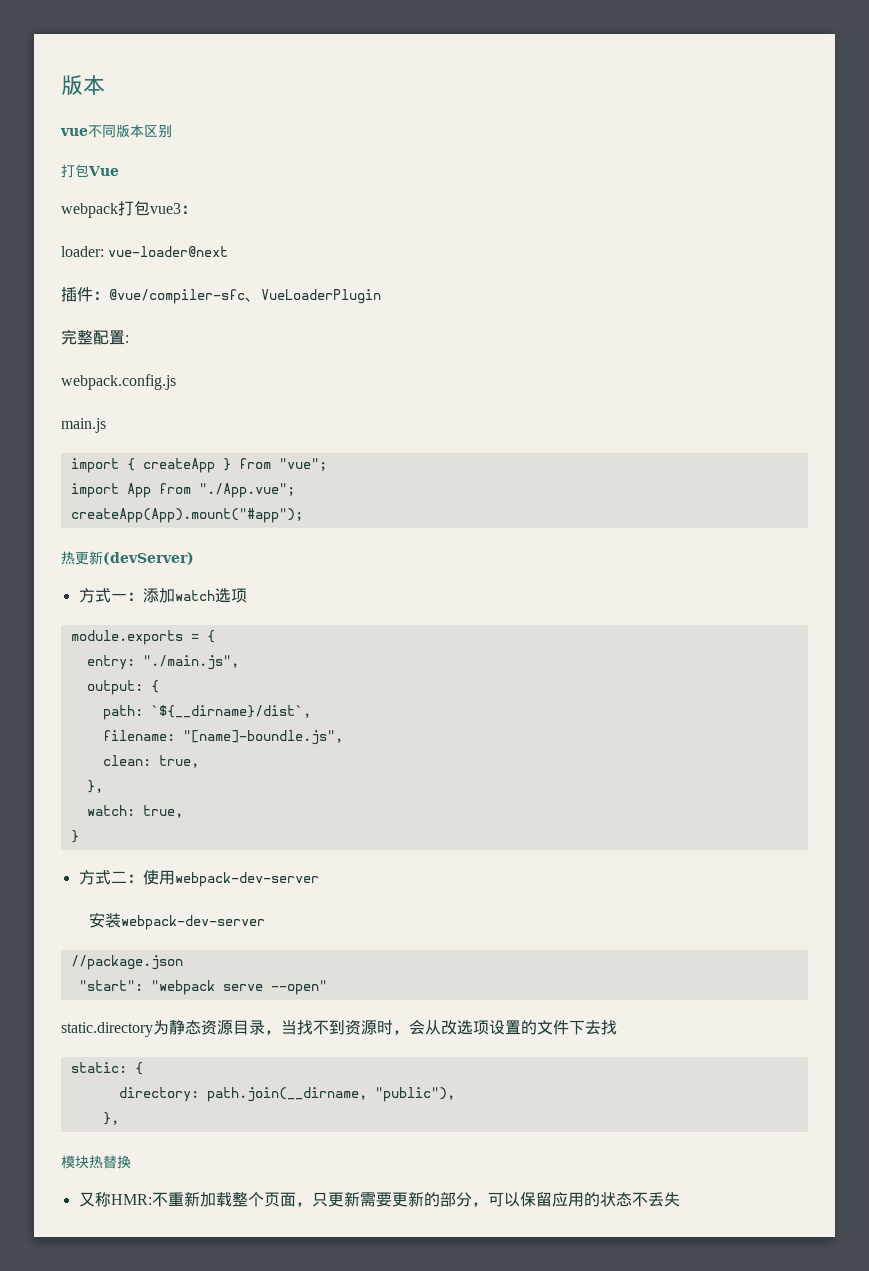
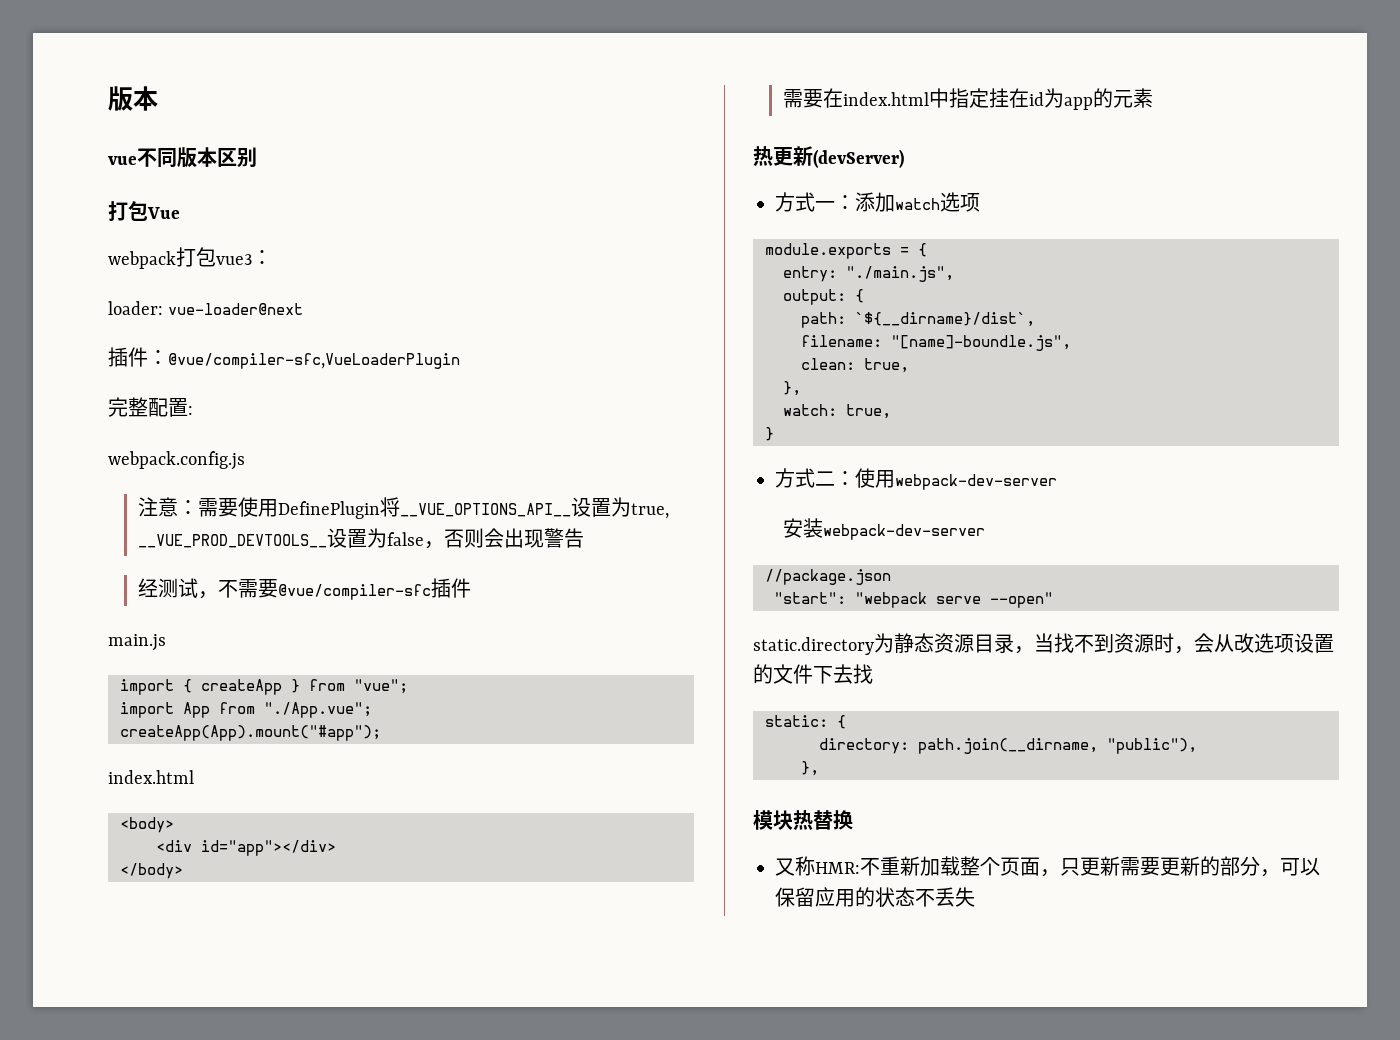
- 插件：@vue/compiler-sfc、VueLoaderPlugin
+ 插件：@vue/compiler-sfc,VueLoaderPlugin
+ 注意：需要使用DefinePlugin将__VUE_OPTIONS_API__设置为true, __VUE_PROD_DEVTOOLS__设置为false，否则会出现警告
+ 经测试，不需要@vue/compiler-sfc插件
  createApp(App).mount("#app");
+ index.html
+ <body>
+ <div id="app"></div>
+ </body>
+ 需要在index.html中指定挂在id为app的元素

